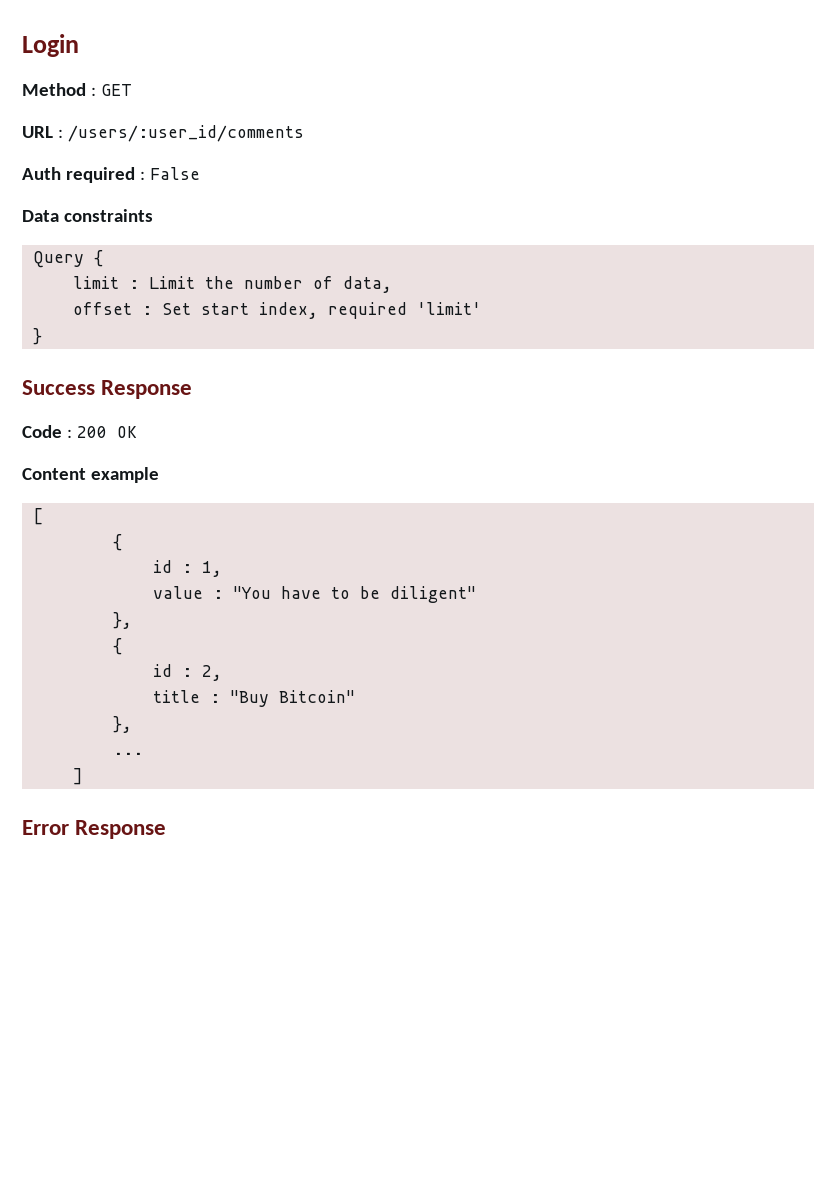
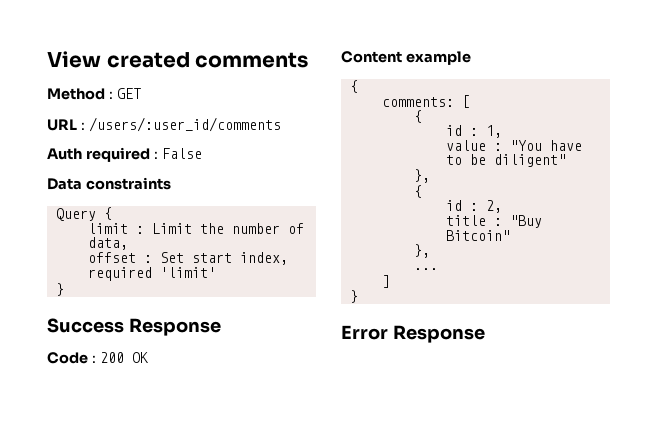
- Login
+ View created comments
  Content example
- [
+ {
+ comments: [
  ]
+ }

